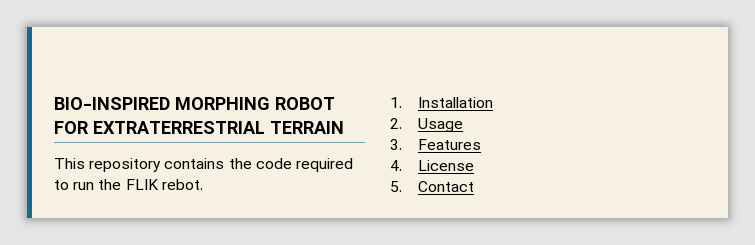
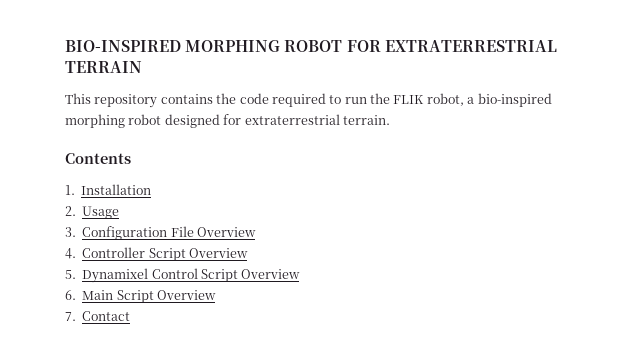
- This repository contains the code required to run the FLIK rebot.
+ This repository contains the code required to run the FLIK robot, a bio-inspired morphing robot designed for extraterrestrial terrain.
+ Contents
- 3. Features
- 4. License
- 5. Contact
+ 3. Configuration File Overview
+ 4. Controller Script Overview
+ 5. Dynamixel Control Script Overview
+ 6. Main Script Overview
+ 7. Contact

